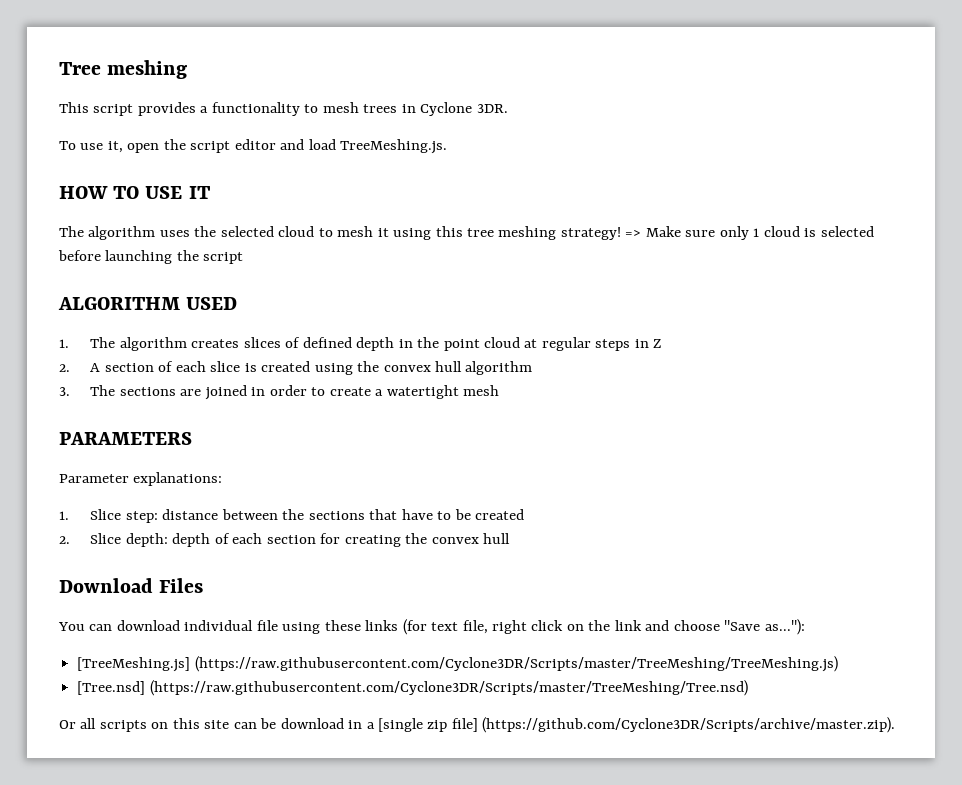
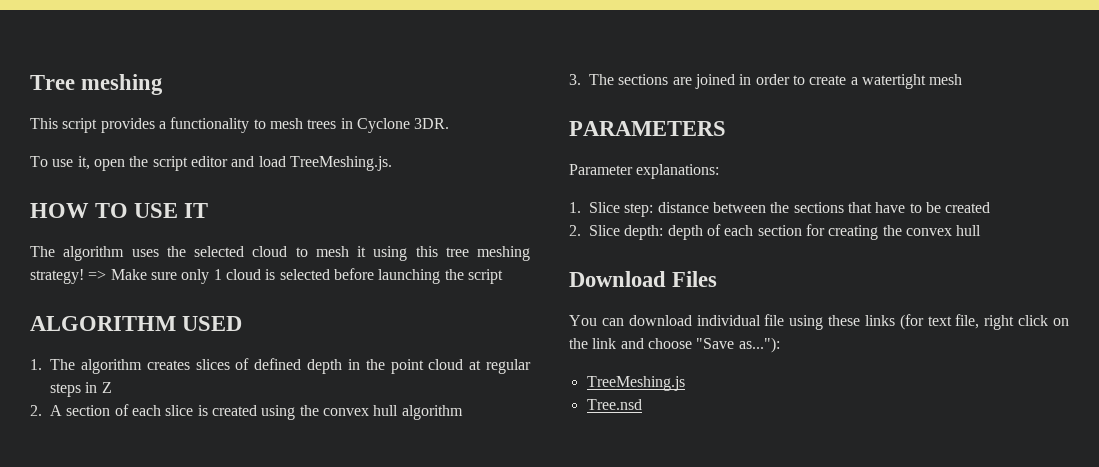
- [TreeMeshing.js] (https://raw.githubusercontent.com/Cyclone3DR/Scripts/master/TreeMeshing/TreeMeshing.js)
- [Tree.nsd] (https://raw.githubusercontent.com/Cyclone3DR/Scripts/master/TreeMeshing/Tree.nsd)
- Or all scripts on this site can be download in a [single zip file] (https://github.com/Cyclone3DR/Scripts/archive/master.zip).
+ TreeMeshing.js
+ Tree.nsd

